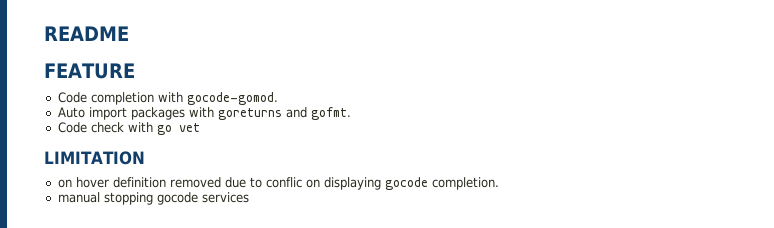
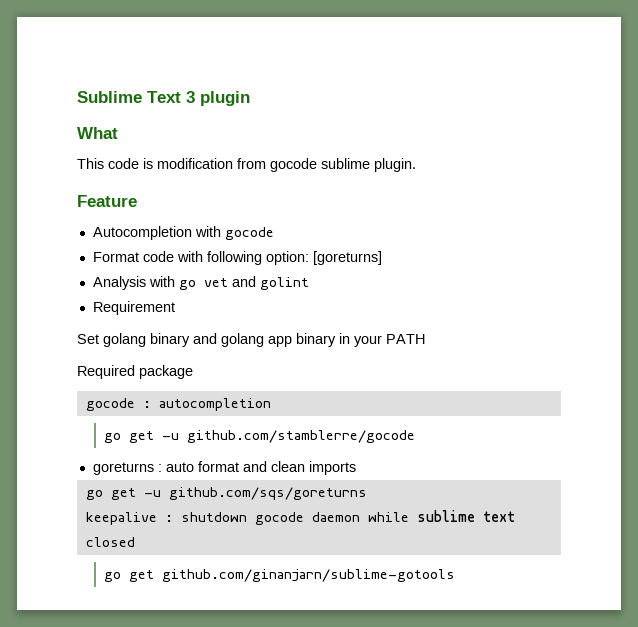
- README
- FEATURE
- Code completion with gocode-gomod.
- Auto import packages with goreturns and gofmt.
- Code check with go vet
- LIMITATION
- on hover definition removed due to conflic on displaying gocode completion.
- manual stopping gocode services
+ Sublime Text 3 plugin
+ What
+ This code is modification from gocode sublime plugin.
+ Feature
+ Autocompletion with gocode
+ Format code with following option: [goreturns]
+ Analysis with go vet and golint
+ Requirement
+ Set golang binary and golang app binary in your PATH
+ Required package
+ gocode : autocompletion
+ go get -u github.com/stamblerre/gocode
+ goreturns : auto format and clean imports
+ go get -u github.com/sqs/goreturns
+ keepalive : shutdown gocode daemon while sublime text closed
+ go get github.com/ginanjarn/sublime-gotools

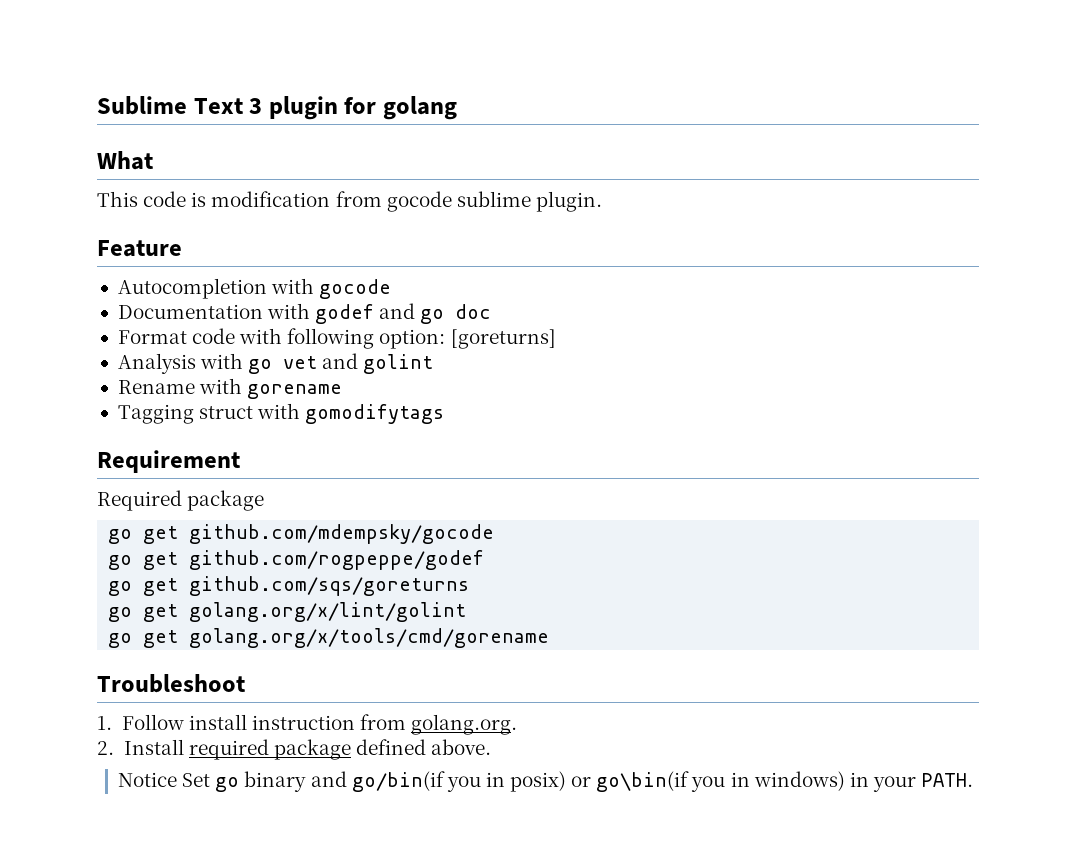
- Sublime Text 3 plugin
+ Sublime Text 3 plugin for golang
+ Documentation with godef and go doc
+ Rename with gorename
+ Tagging struct with gomodifytags
  Requirement
- Set golang binary and golang app binary in your PATH
- gocode : autocompletion
- go get -u github.com/stamblerre/gocode
- goreturns : auto format and clean imports
- go get -u github.com/sqs/goreturns
+ go get github.com/mdempsky/gocode
+ go get github.com/rogpeppe/godef
+ go get github.com/sqs/goreturns
- keepalive : shutdown gocode daemon while sublime text closed
- go get github.com/ginanjarn/sublime-gotools
+ go get golang.org/x/lint/golint
+ go get golang.org/x/tools/cmd/gorename
+ Troubleshoot
+ 1. Follow install instruction from golang.org.
+ 2. Install required package defined above.
+ Notice Set go binary and go/bin(if you in posix) or go\bin(if you in windows) in your PATH.

